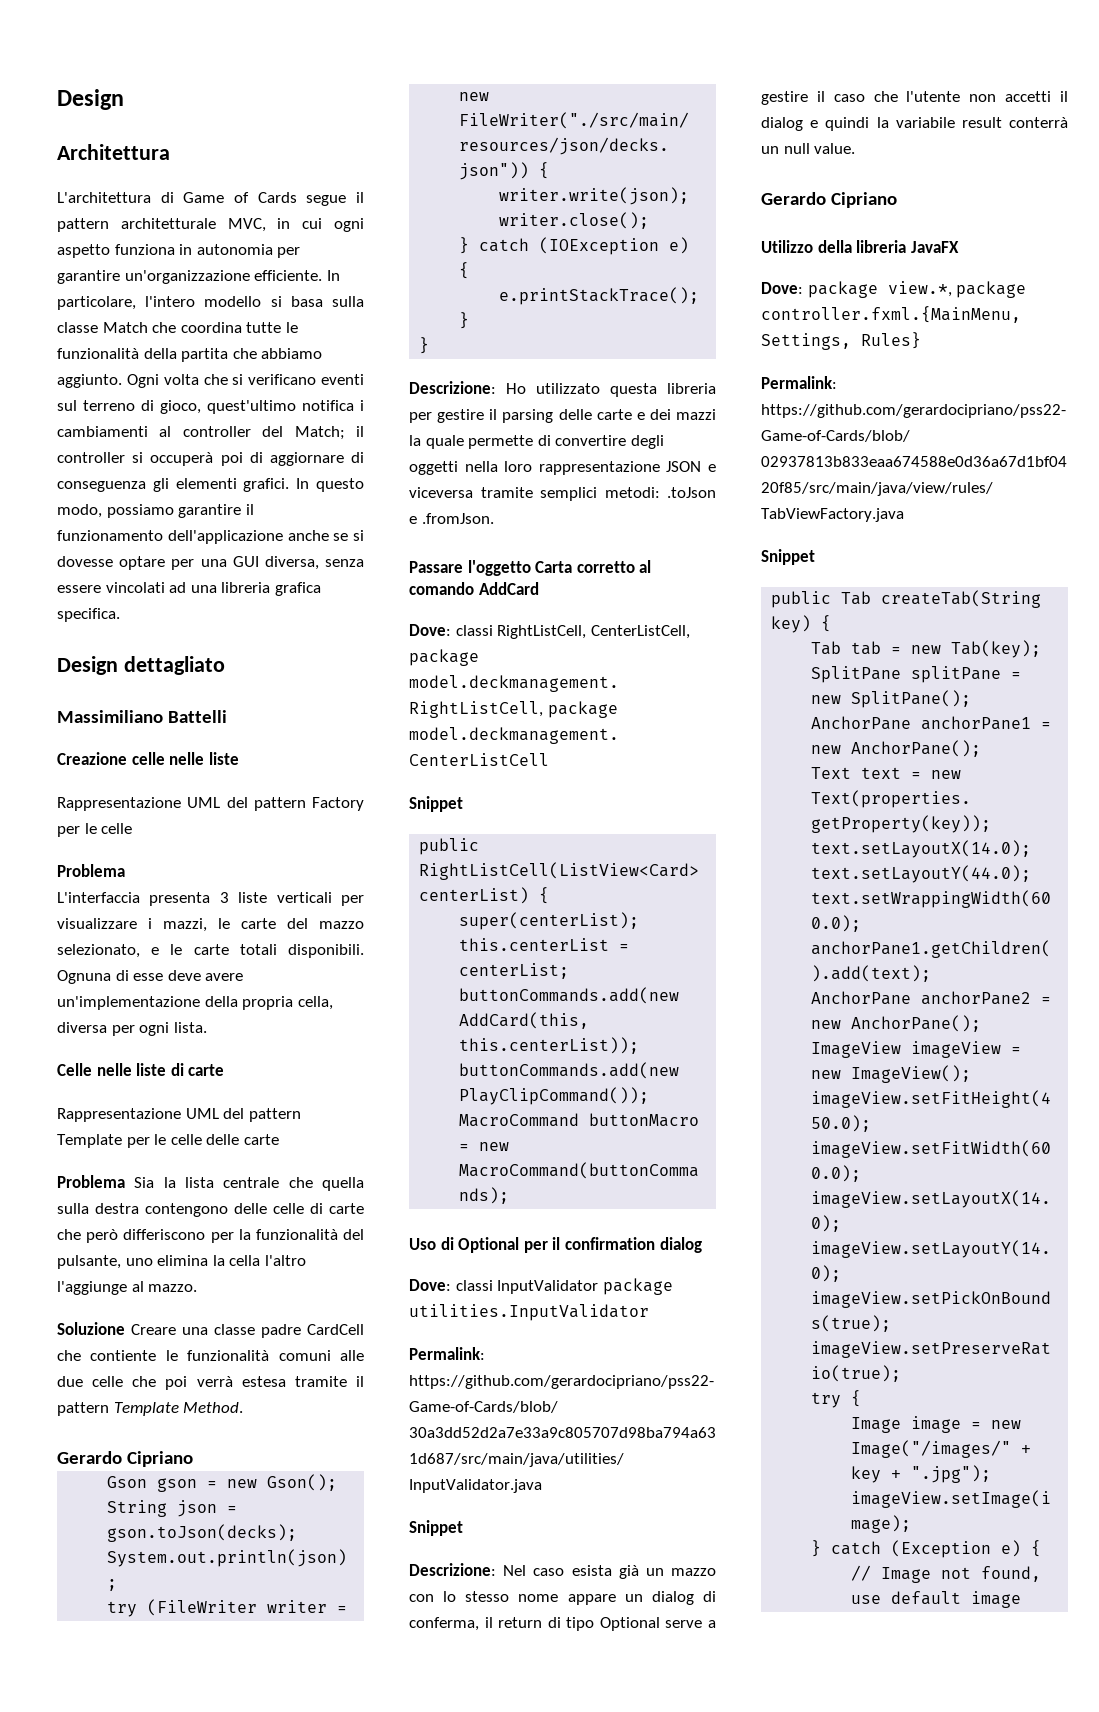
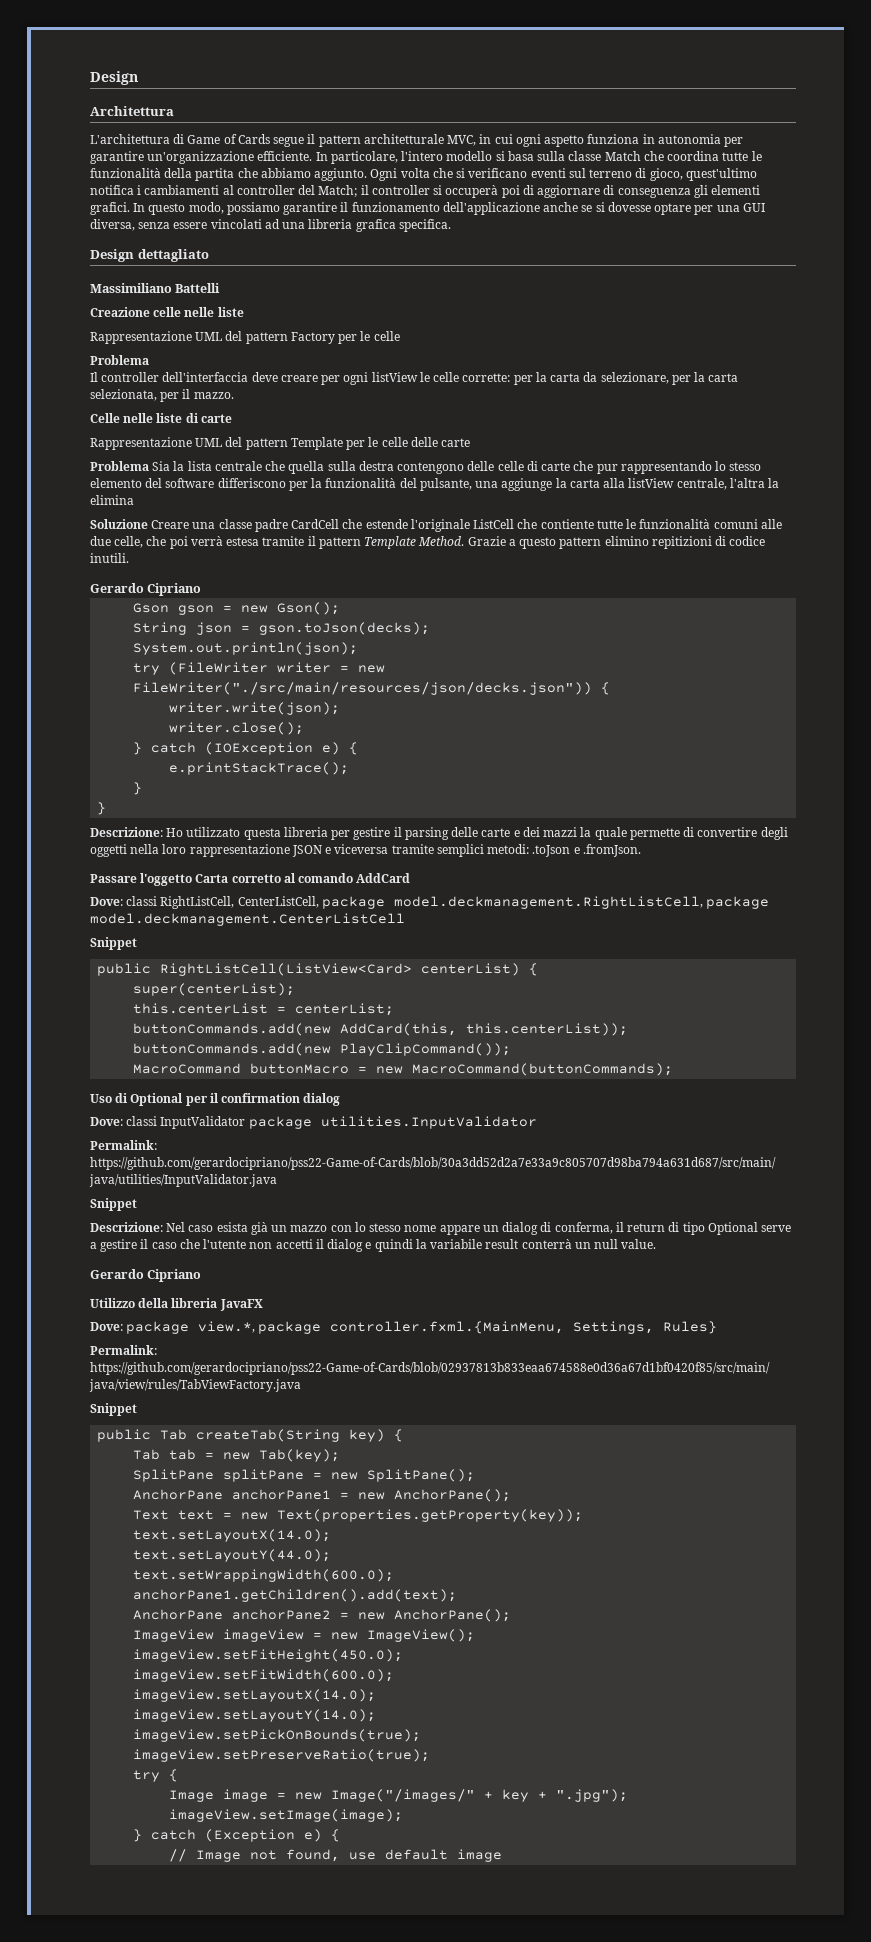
- L'interfaccia presenta 3 liste verticali per visualizzare i mazzi, le carte del mazzo selezionato, e le carte totali disponibili. Ognuna di esse deve avere un'implementazione della propria cella, diversa per ogni lista.
+ Il controller dell'interfaccia deve creare per ogni listView le celle corrette: per la carta da selezionare, per la carta selezionata, per il mazzo.
- Problema Sia la lista centrale che quella sulla destra contengono delle celle di carte che però differiscono per la funzionalità del pulsante, uno elimina la cella l'altro l'aggiunge al mazzo.
+ Problema Sia la lista centrale che quella sulla destra contengono delle celle di carte che pur rappresentando lo stesso elemento del software differiscono per la funzionalità del pulsante, una aggiunge la carta alla listView centrale, l'altra la elimina
- Soluzione Creare una classe padre CardCell che contiente le funzionalità comuni alle due celle che poi verrà estesa tramite il pattern Template Method.
+ Soluzione Creare una classe padre CardCell che estende l'originale ListCell che contiente tutte le funzionalità comuni alle due celle, che poi verrà estesa tramite il pattern Template Method. Grazie a questo pattern elimino repitizioni di codice inutili.

